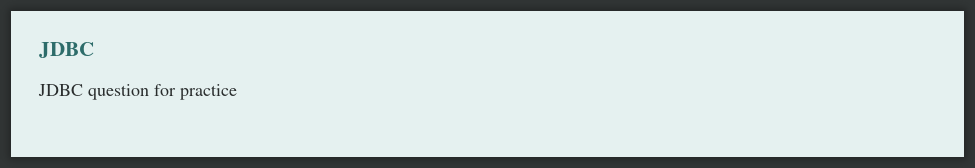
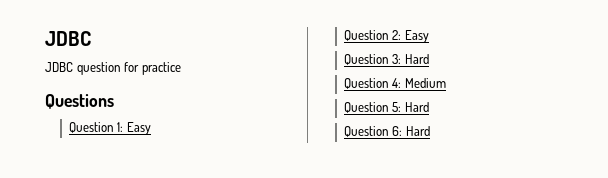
+ Questions
+ Question 1: Easy
+ Question 2: Easy
+ Question 3: Hard
+ Question 4: Medium
+ Question 5: Hard
+ Question 6: Hard

